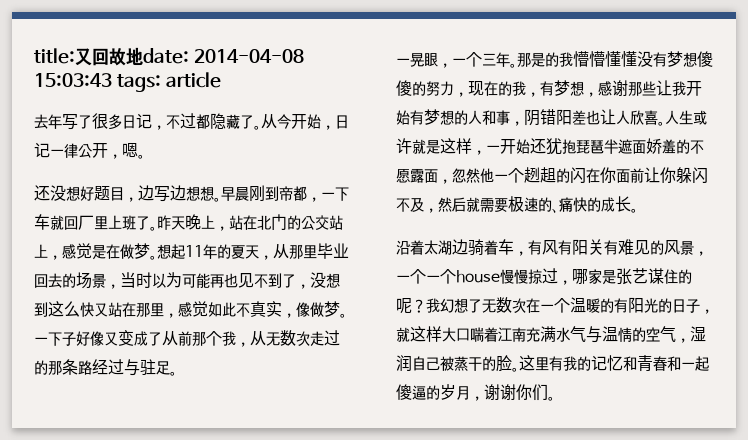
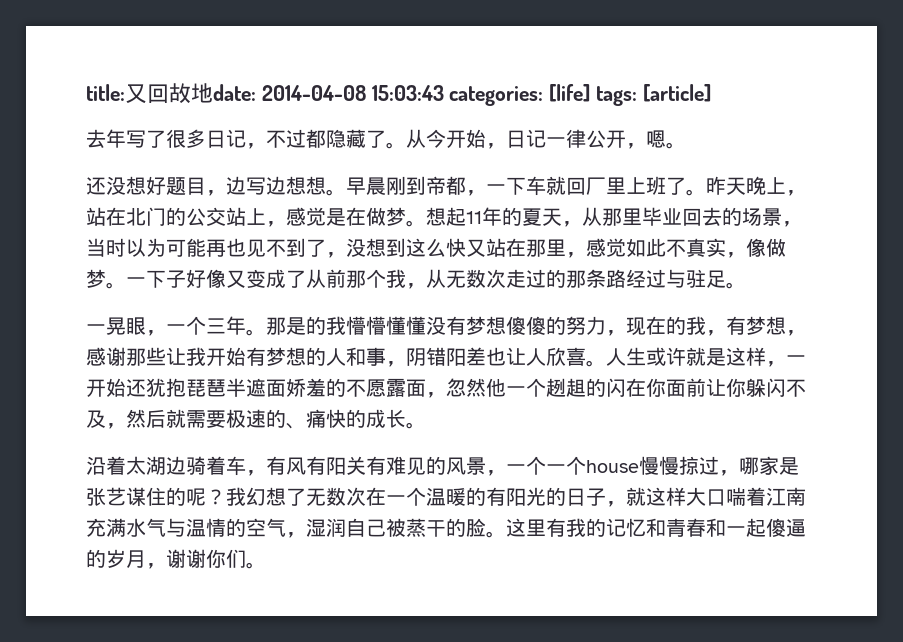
- title:又回故地date: 2014-04-08 15:03:43 tags: article
+ title:又回故地date: 2014-04-08 15:03:43 categories: [life] tags: [article]

